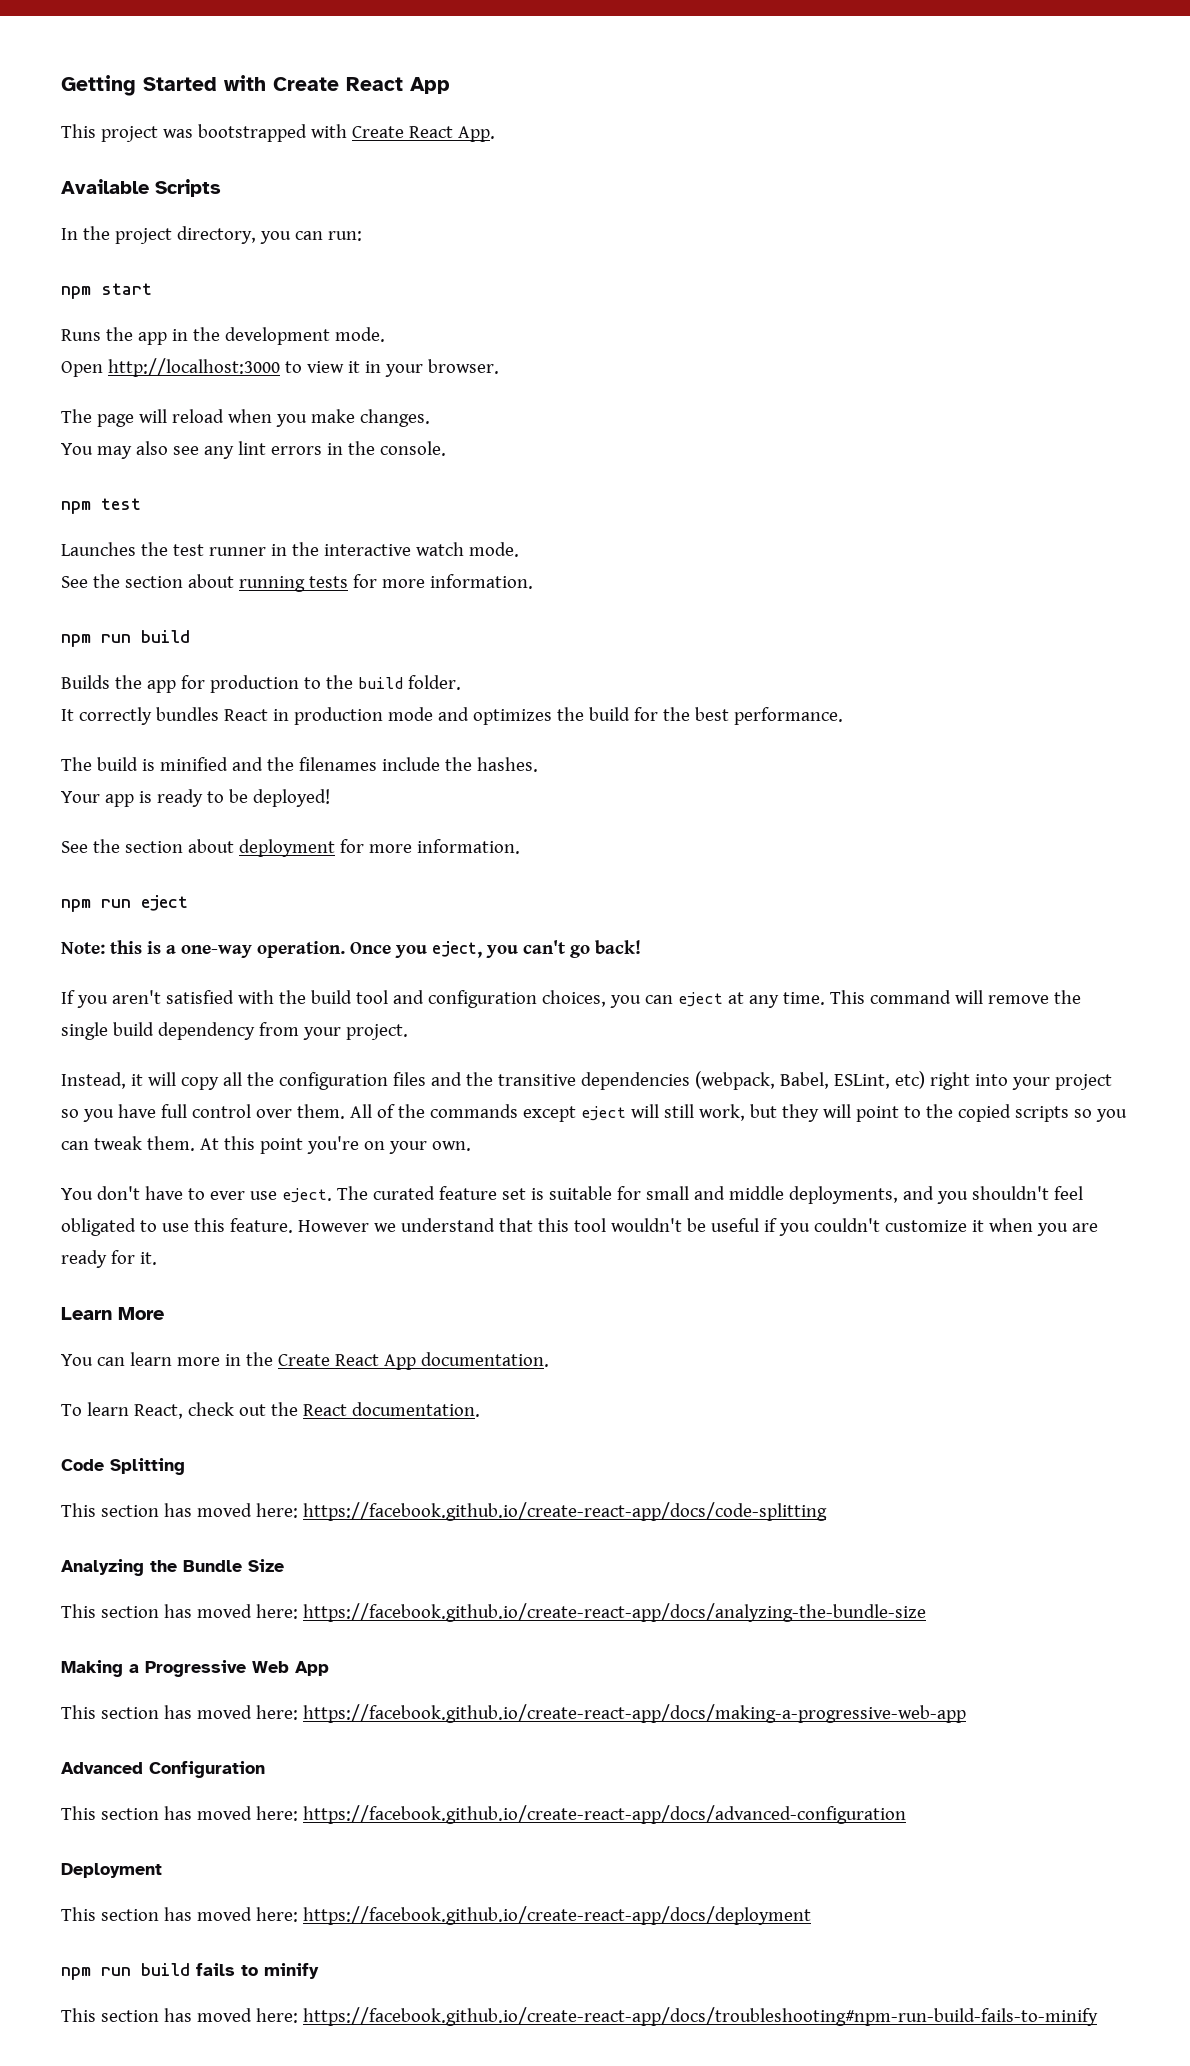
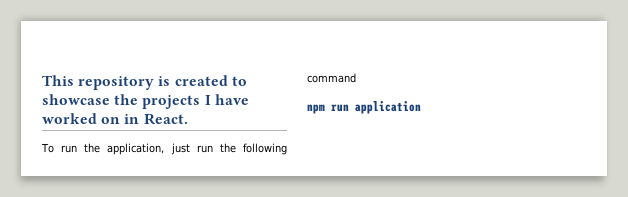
- Getting Started with Create React App
- This project was bootstrapped with Create React App.
- Available Scripts
- In the project directory, you can run:
- npm start
- Runs the app in the development mode.
- Open http://localhost:3000 to view it in your browser.
- The page will reload when you make changes.
- You may also see any lint errors in the console.
- npm test
- Launches the test runner in the interactive watch mode.
- See the section about running tests for more information.
- npm run build
- Builds the app for production to the build folder.
- It correctly bundles React in production mode and optimizes the build for the best performance.
- The build is minified and the filenames include the hashes.
- Your app is ready to be deployed!
- See the section about deployment for more information.
- npm run eject
- Note: this is a one-way operation. Once you eject, you can't go back!
- If you aren't satisfied with the build tool and configuration choices, you can eject at any time. This command will remove the single build dependency from your project.
- Instead, it will copy all the configuration files and the transitive dependencies (webpack, Babel, ESLint, etc) right into your project so you have full control over them. All of the commands except eject will still work, but they will point to the copied scripts so you can tweak them. At this point you're on your own.
- You don't have to ever use eject. The curated feature set is suitable for small and middle deployments, and you shouldn't feel obligated to use this feature. However we understand that this tool wouldn't be useful if you couldn't customize it when you are ready for it.
- Learn More
- You can learn more in the Create React App documentation.
- To learn React, check out the React documentation.
- Code Splitting
- This section has moved here: https://facebook.github.io/create-react-app/docs/code-splitting
- Analyzing the Bundle Size
- This section has moved here: https://facebook.github.io/create-react-app/docs/analyzing-the-bundle-size
- Making a Progressive Web App
- This section has moved here: https://facebook.github.io/create-react-app/docs/making-a-progressive-web-app
- Advanced Configuration
- This section has moved here: https://facebook.github.io/create-react-app/docs/advanced-configuration
- Deployment
- This section has moved here: https://facebook.github.io/create-react-app/docs/deployment
- npm run build fails to minify
- This section has moved here: https://facebook.github.io/create-react-app/docs/troubleshooting#npm-run-build-fails-to-minify
+ This repository is created to showcase the projects I have worked on in React.
+ To run the application, just run the following command
+ npm run application

